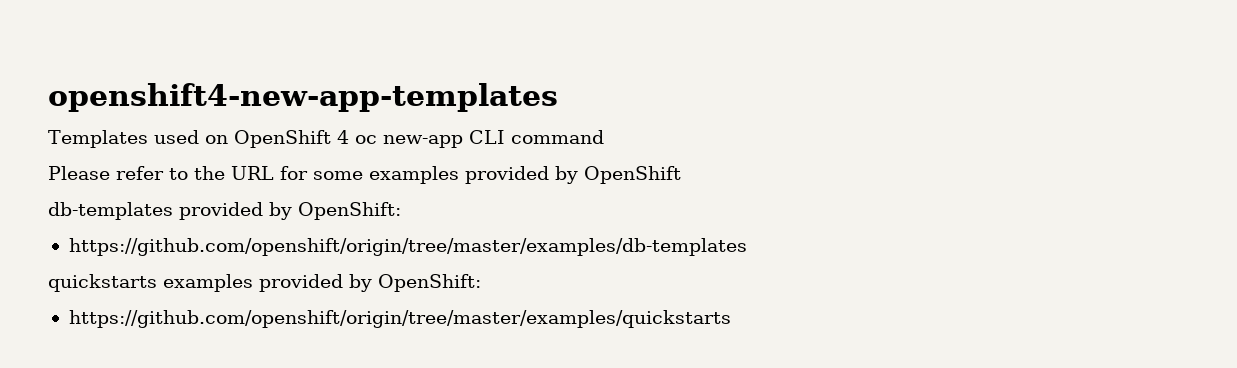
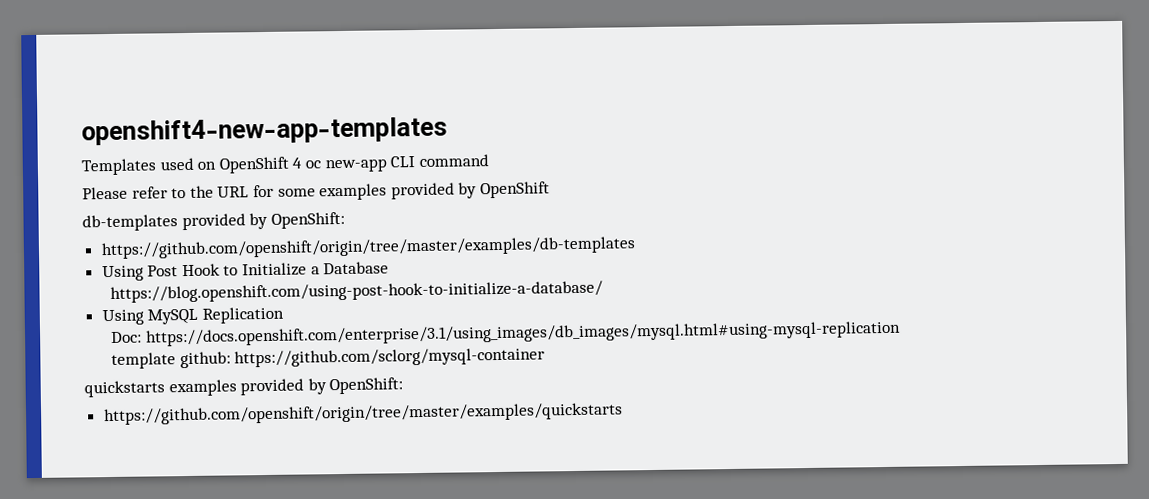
+ Using Post Hook to Initialize a Database
+ https://blog.openshift.com/using-post-hook-to-initialize-a-database/
+ Using MySQL Replication
+ Doc: https://docs.openshift.com/enterprise/3.1/using_images/db_images/mysql.html#using-mysql-replication
+ template github: https://github.com/sclorg/mysql-container

